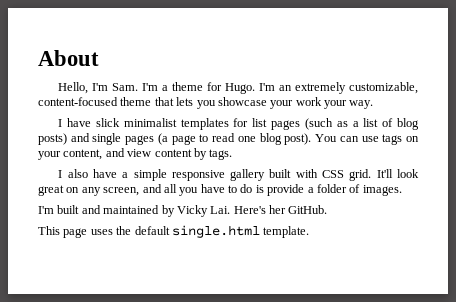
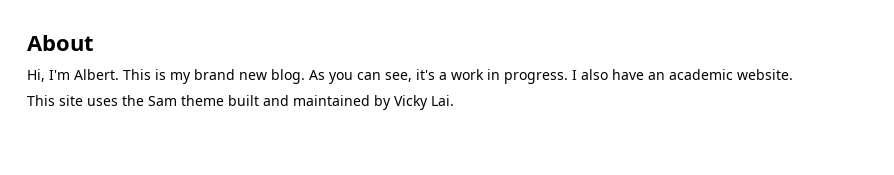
- Hello, I'm Sam. I'm a theme for Hugo. I'm an extremely customizable, content-focused theme that lets you showcase your work your way.
- I have slick minimalist templates for list pages (such as a list of blog posts) and single pages (a page to read one blog post). You can use tags on your content, and view content by tags.
- I also have a simple responsive gallery built with CSS grid. It'll look great on any screen, and all you have to do is provide a folder of images.
- I'm built and maintained by Vicky Lai. Here's her GitHub.
- This page uses the default single.html template.
+ Hi, I'm Albert. This is my brand new blog. As you can see, it's a work in progress. I also have an academic website.
+ This site uses the Sam theme built and maintained by Vicky Lai.

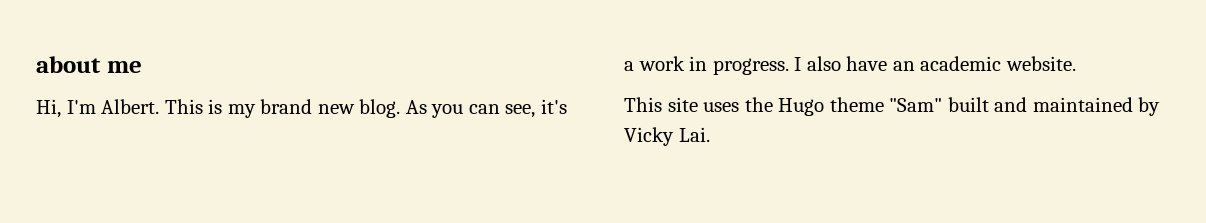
- About
+ about me
- This site uses the Sam theme built and maintained by Vicky Lai.
+ This site uses the Hugo theme "Sam" built and maintained by Vicky Lai.

